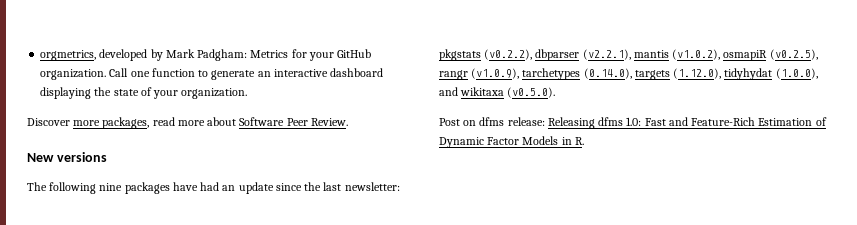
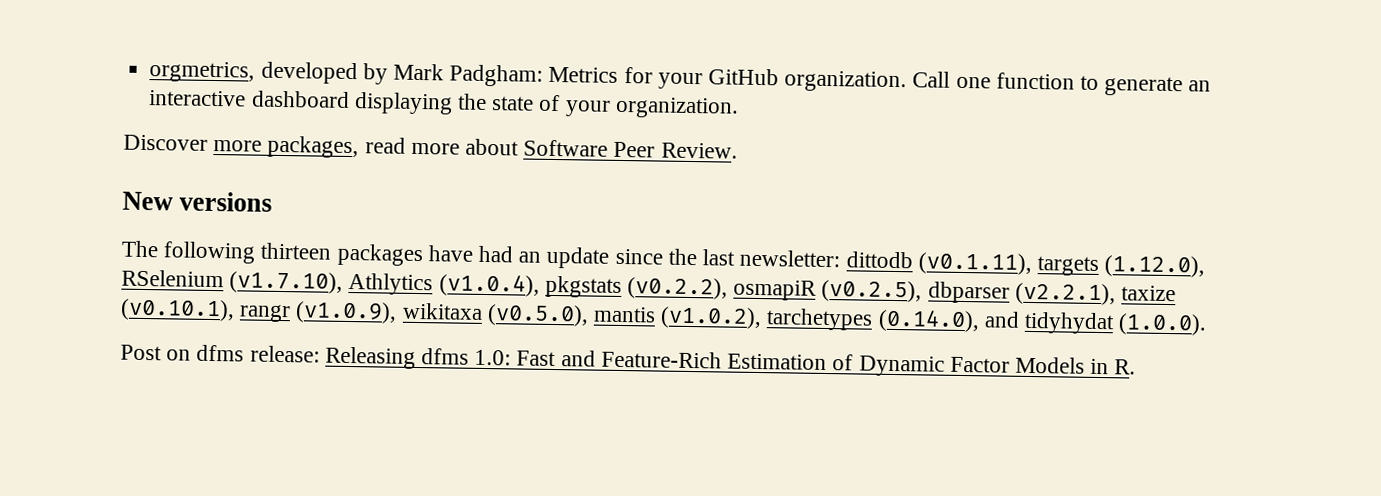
- The following nine packages have had an update since the last newsletter: pkgstats (v0.2.2), dbparser (v2.2.1), mantis (v1.0.2), osmapiR (v0.2.5), rangr (v1.0.9), tarchetypes (0.14.0), targets (1.12.0), tidyhydat (1.0.0), and wikitaxa (v0.5.0).
+ The following thirteen packages have had an update since the last newsletter: dittodb (v0.1.11), targets (1.12.0), RSelenium (v1.7.10), Athlytics (v1.0.4), pkgstats (v0.2.2), osmapiR (v0.2.5), dbparser (v2.2.1), taxize (v0.10.1), rangr (v1.0.9), wikitaxa (v0.5.0), mantis (v1.0.2), tarchetypes (0.14.0), and tidyhydat (1.0.0).

